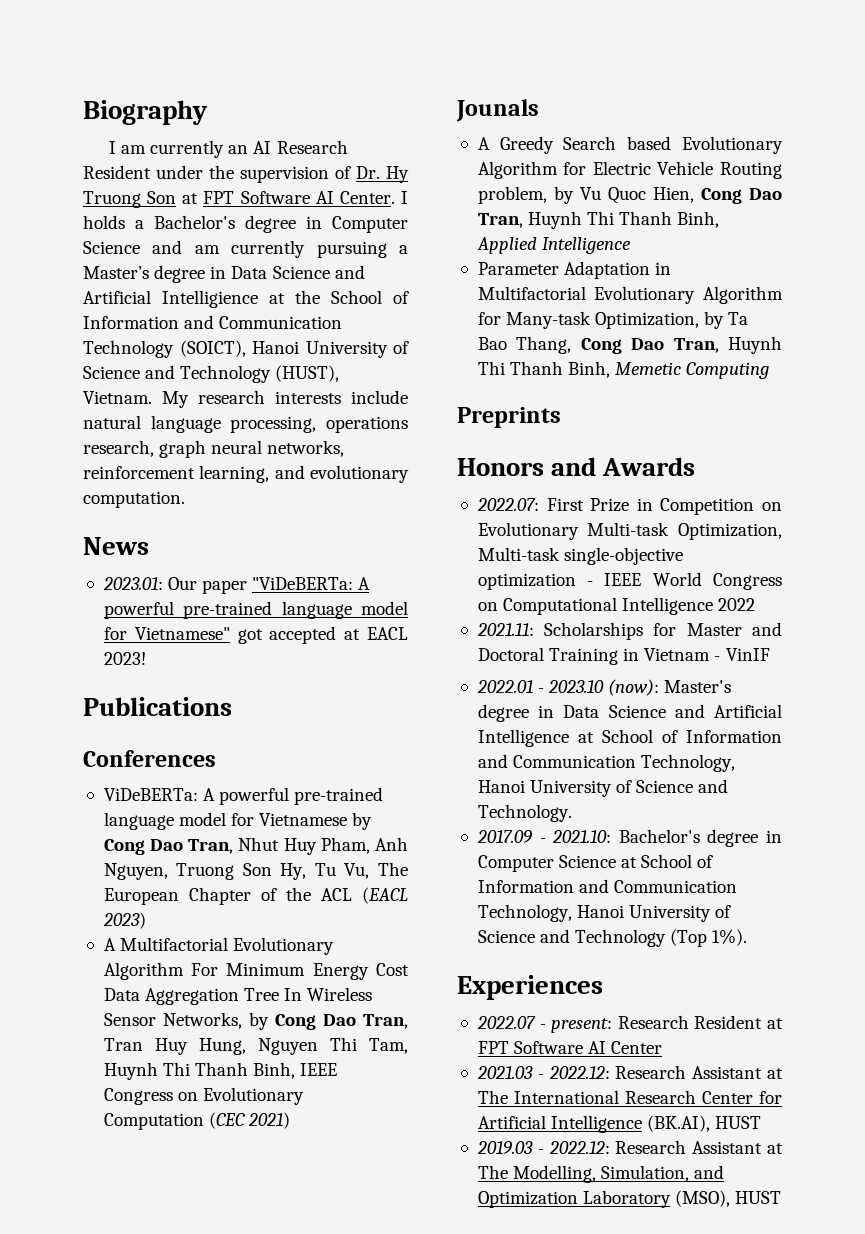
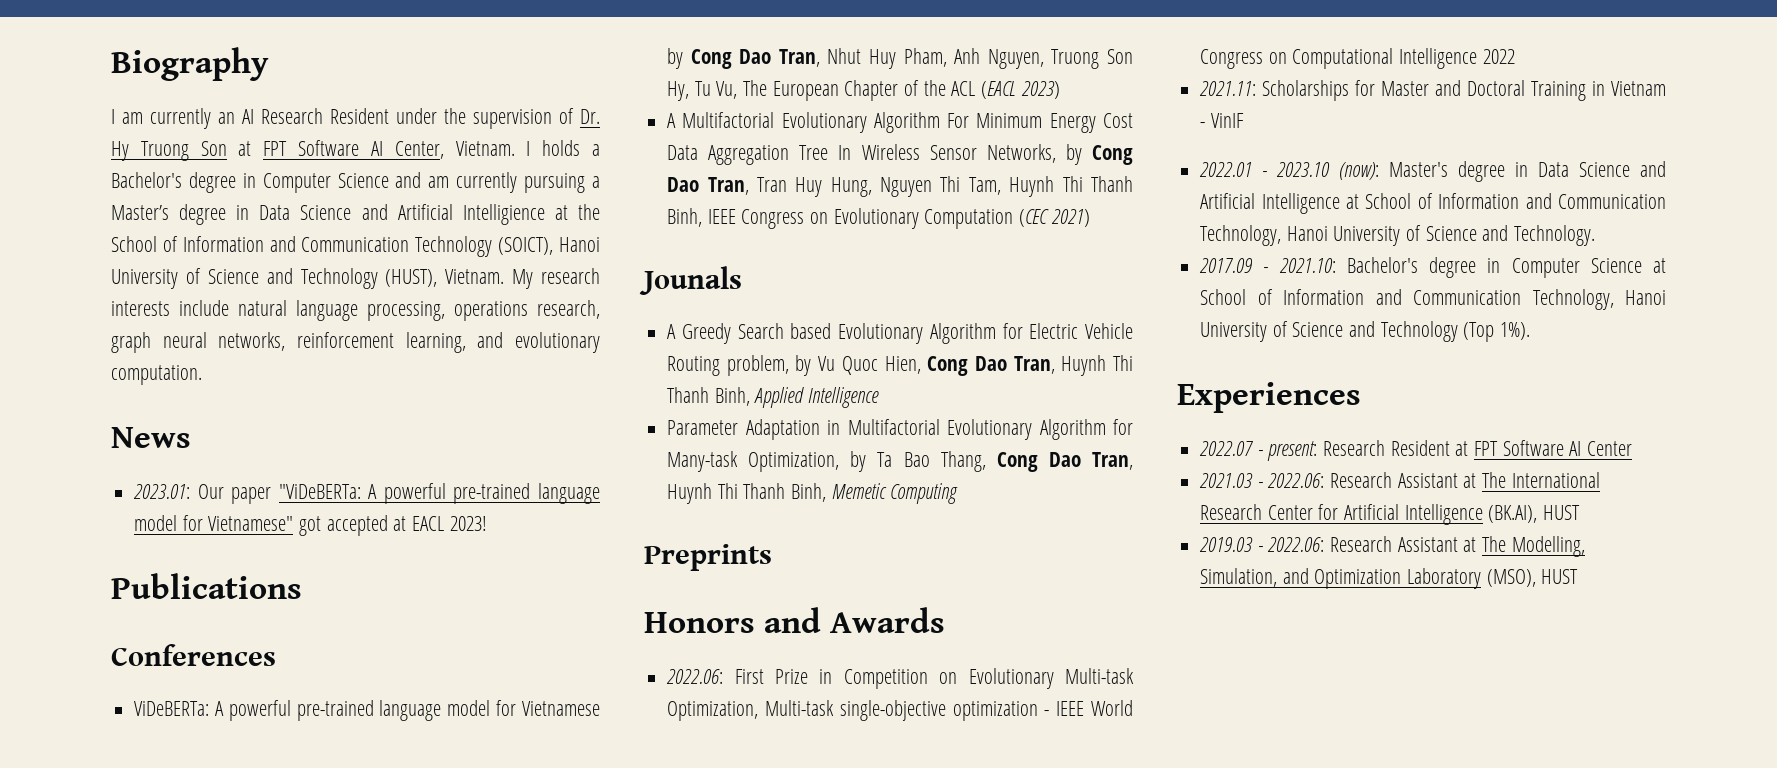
- I am currently an AI Research Resident under the supervision of Dr. Hy Truong Son at FPT Software AI Center.
+ I am currently an AI Research Resident under the supervision of Dr. Hy Truong Son at FPT Software AI Center, Vietnam.
- 2022.07: First Prize in Competition on Evolutionary Multi-task Optimization, Multi-task single-objective optimization - IEEE World Congress on Computational Intelligence 2022
+ 2022.06: First Prize in Competition on Evolutionary Multi-task Optimization, Multi-task single-objective optimization - IEEE World Congress on Computational Intelligence 2022
- 2021.03 - 2022.12: Research Assistant at The International Research Center for Artificial Intelligence (BK.AI), HUST
+ 2021.03 - 2022.06: Research Assistant at The International Research Center for Artificial Intelligence (BK.AI), HUST
- 2019.03 - 2022.12: Research Assistant at The Modelling, Simulation, and Optimization Laboratory (MSO), HUST
+ 2019.03 - 2022.06: Research Assistant at The Modelling, Simulation, and Optimization Laboratory (MSO), HUST

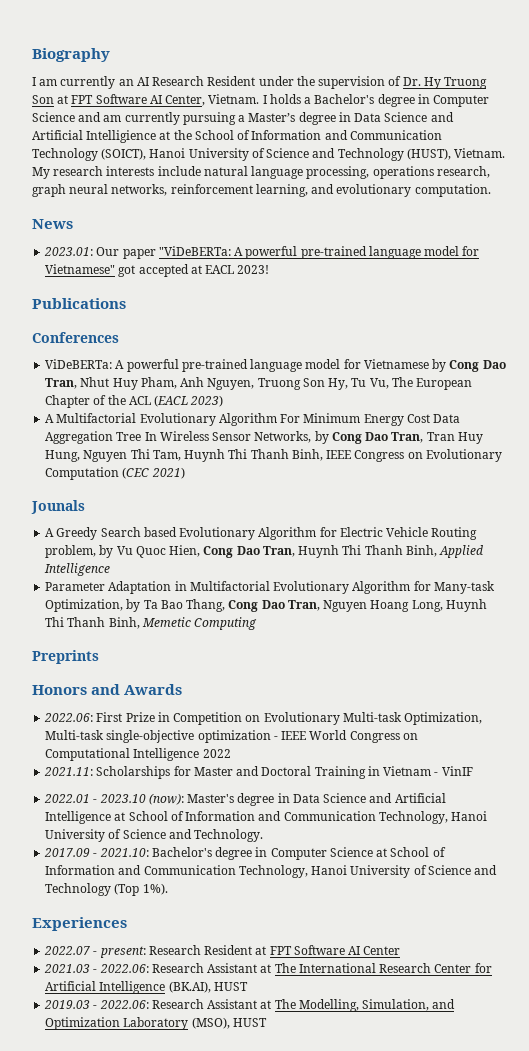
- Parameter Adaptation in Multifactorial Evolutionary Algorithm for Many-task Optimization, by Ta Bao Thang, Cong Dao Tran, Huynh Thi Thanh Binh, Memetic Computing
+ Parameter Adaptation in Multifactorial Evolutionary Algorithm for Many-task Optimization, by Ta Bao Thang, Cong Dao Tran, Nguyen Hoang Long, Huynh Thi Thanh Binh, Memetic Computing

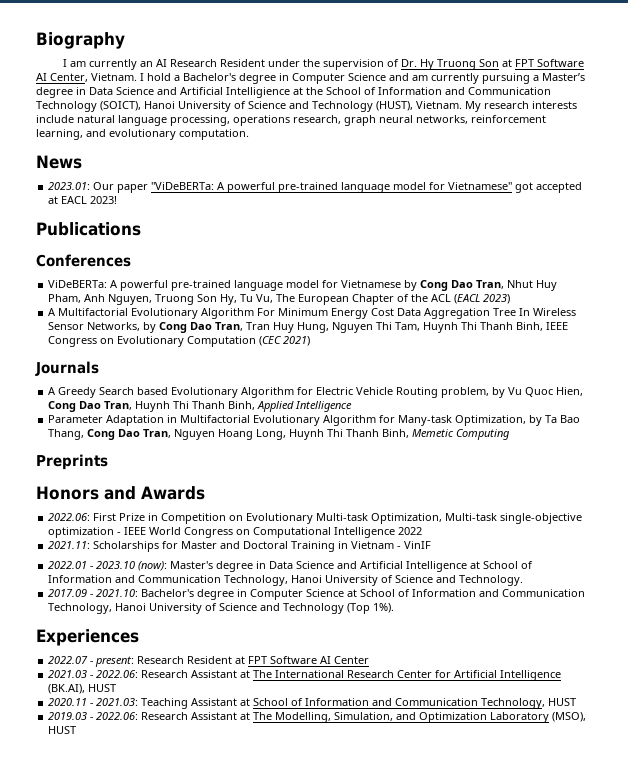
- I holds a Bachelor's degree in Computer Science and am currently pursuing a Master’s degree in Data Science and Artificial Intelligience at the School of Information and Communication Technology (SOICT), Hanoi University of Science and Technology (HUST), Vietnam.
+ I hold a Bachelor's degree in Computer Science and am currently pursuing a Master’s degree in Data Science and Artificial Intelligience at the School of Information and Communication Technology (SOICT), Hanoi University of Science and Technology (HUST), Vietnam.
- Jounals
+ Journals
+ 2020.11 - 2021.03: Teaching Assistant at School of Information and Communication Technology, HUST

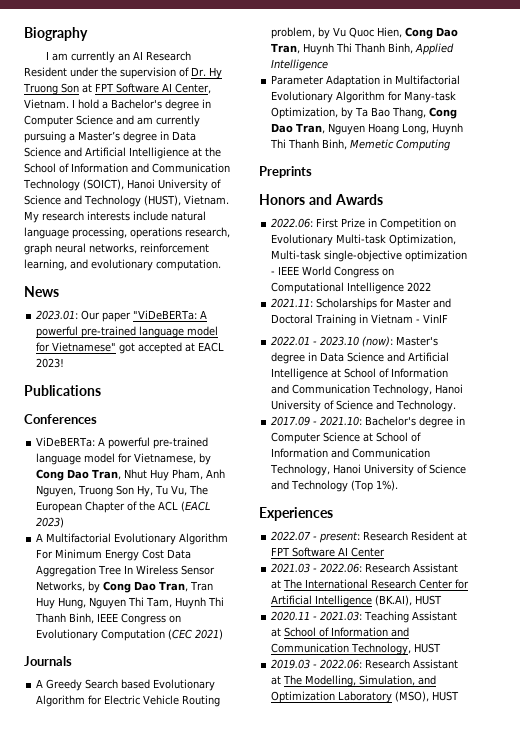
- ViDeBERTa: A powerful pre-trained language model for Vietnamese by Cong Dao Tran, Nhut Huy Pham, Anh Nguyen, Truong Son Hy, Tu Vu, The European Chapter of the ACL (EACL 2023)
+ ViDeBERTa: A powerful pre-trained language model for Vietnamese, by Cong Dao Tran, Nhut Huy Pham, Anh Nguyen, Truong Son Hy, Tu Vu, The European Chapter of the ACL (EACL 2023)

